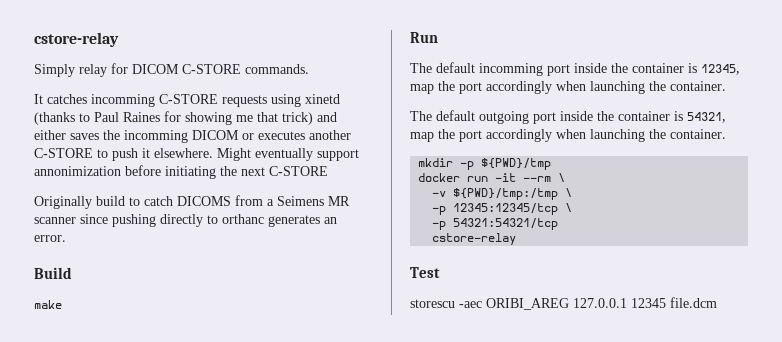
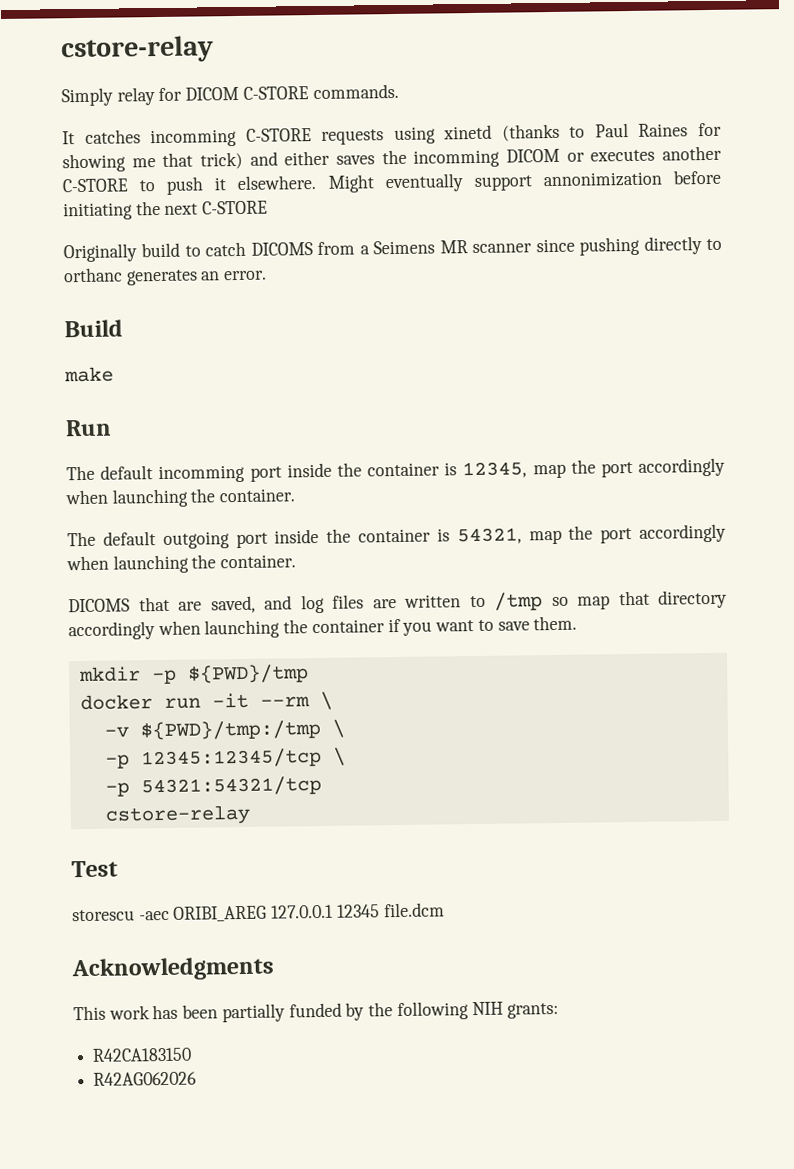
+ DICOMS that are saved, and log files are written to /tmp so map that directory accordingly when launching the container if you want to save them.
+ Acknowledgments
+ This work has been partially funded by the following NIH grants:
+ R42CA183150
+ R42AG062026

